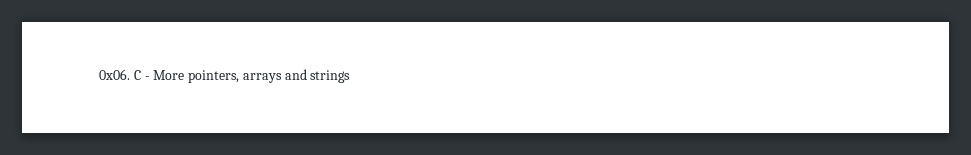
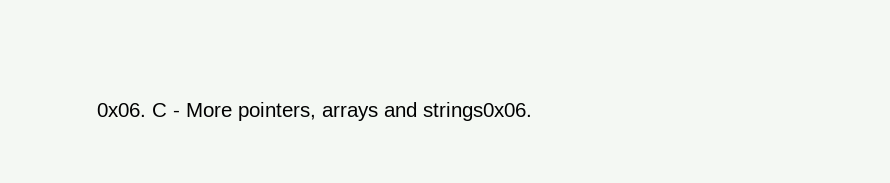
- C - More pointers, arrays and strings
+ C - More pointers, arrays and strings0x06.

